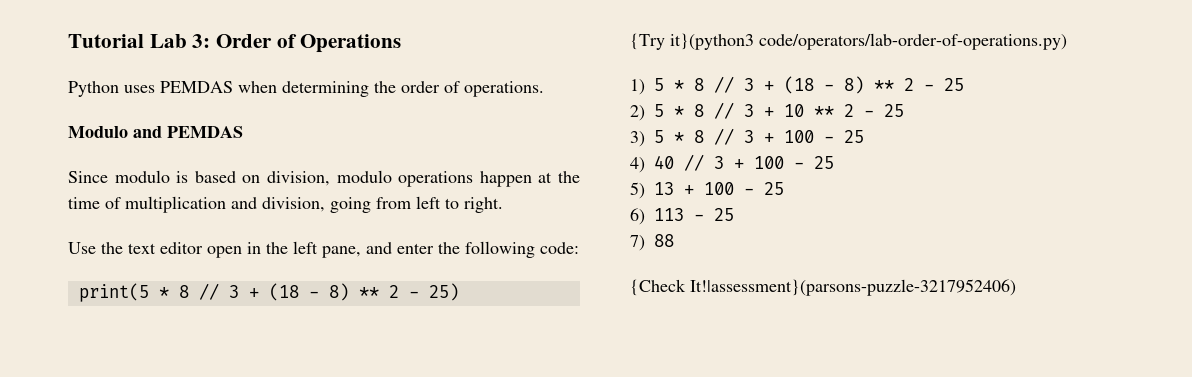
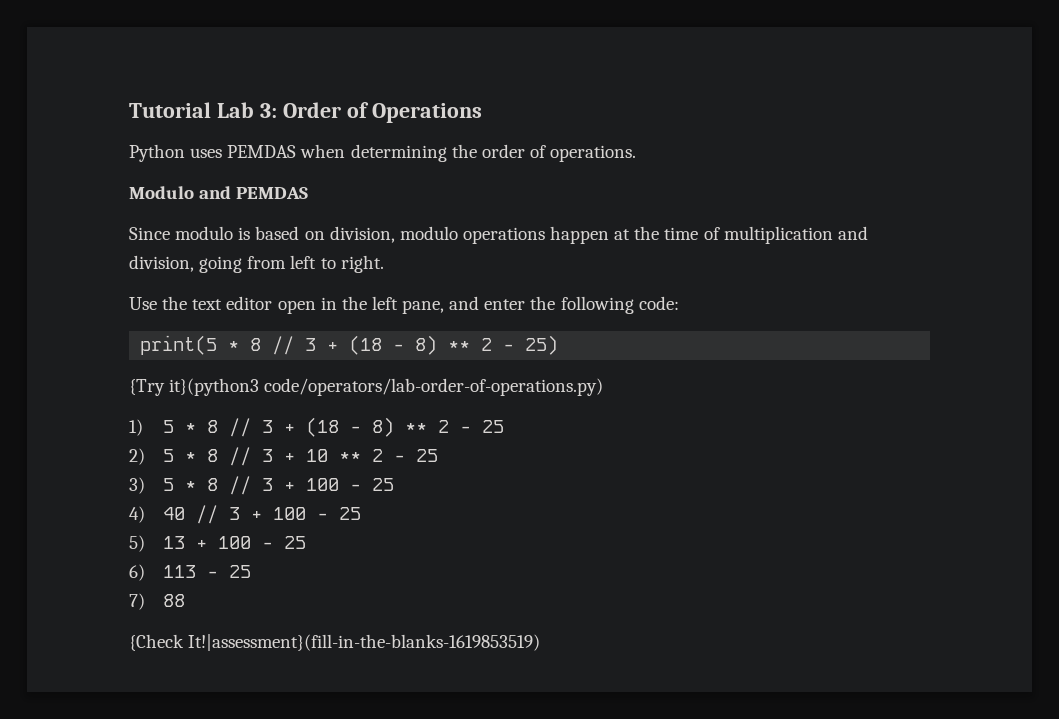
- {Check It!|assessment}(parsons-puzzle-3217952406)
+ {Check It!|assessment}(fill-in-the-blanks-1619853519)

